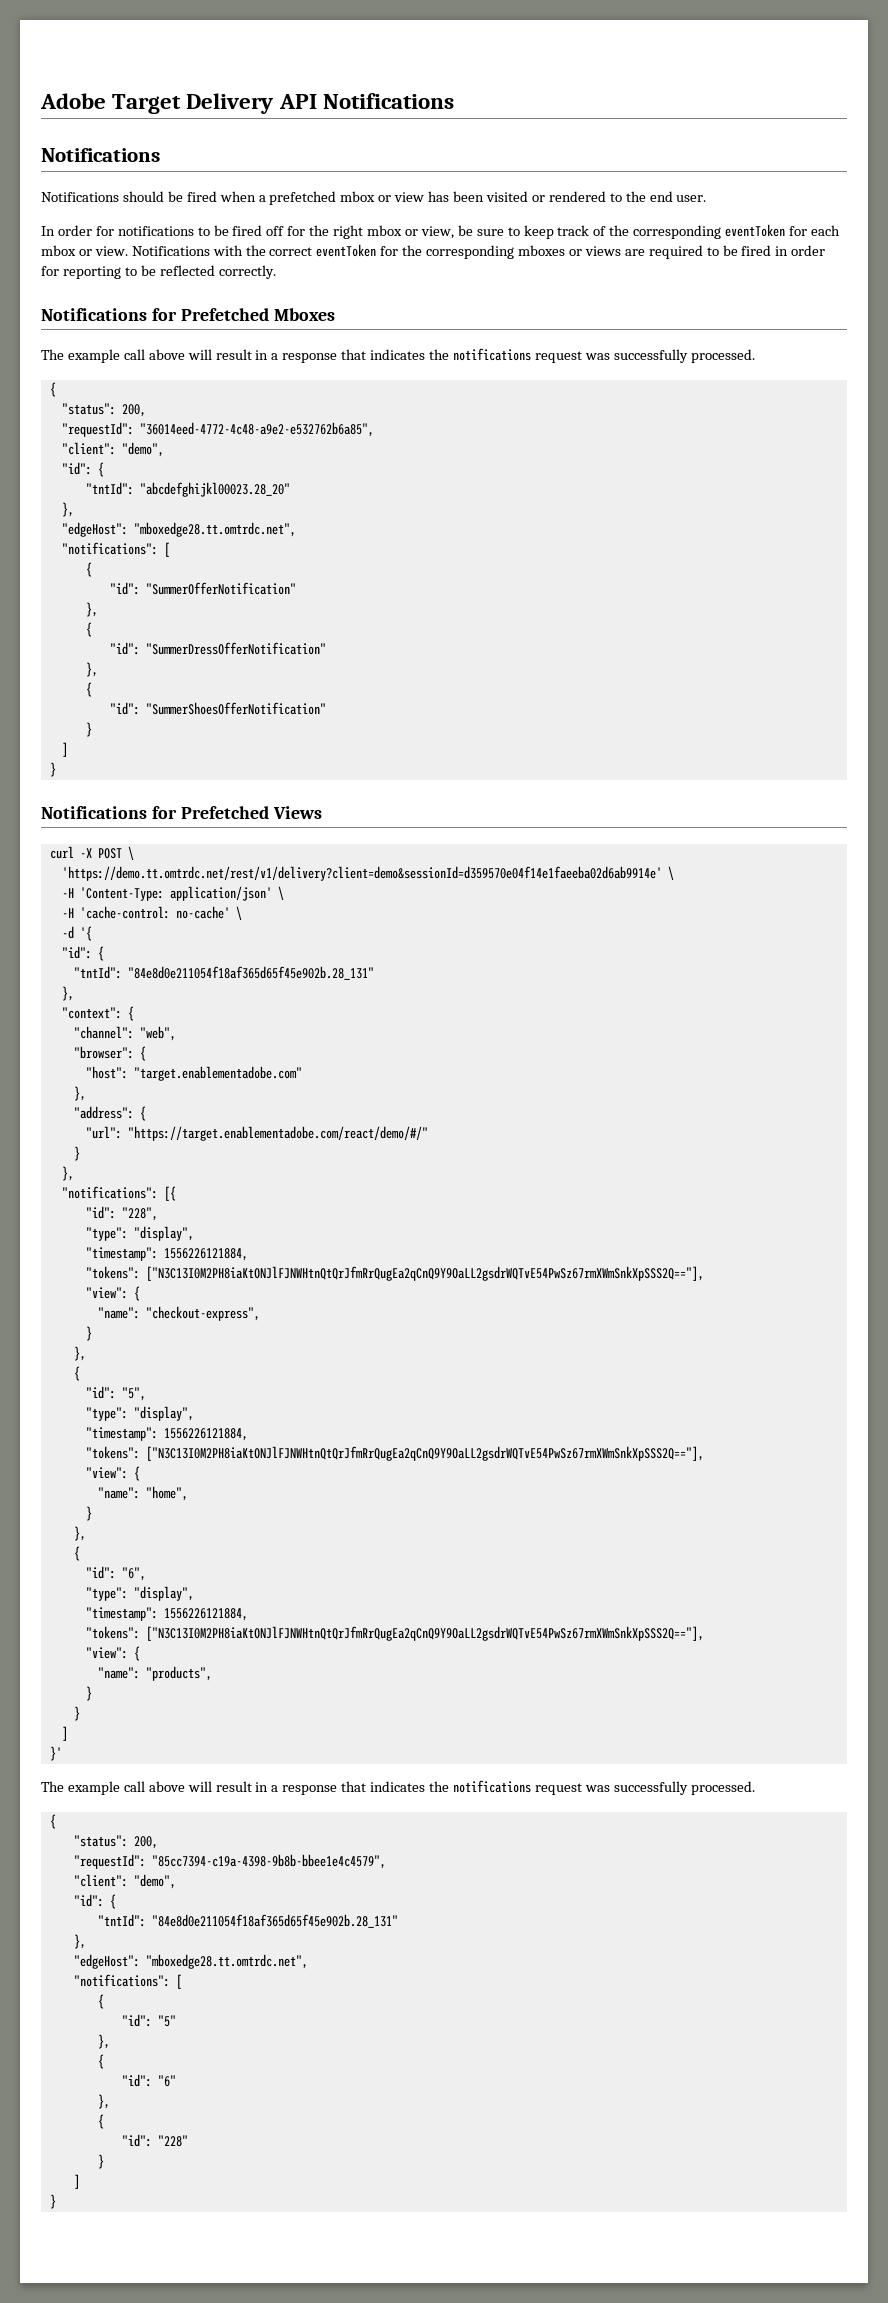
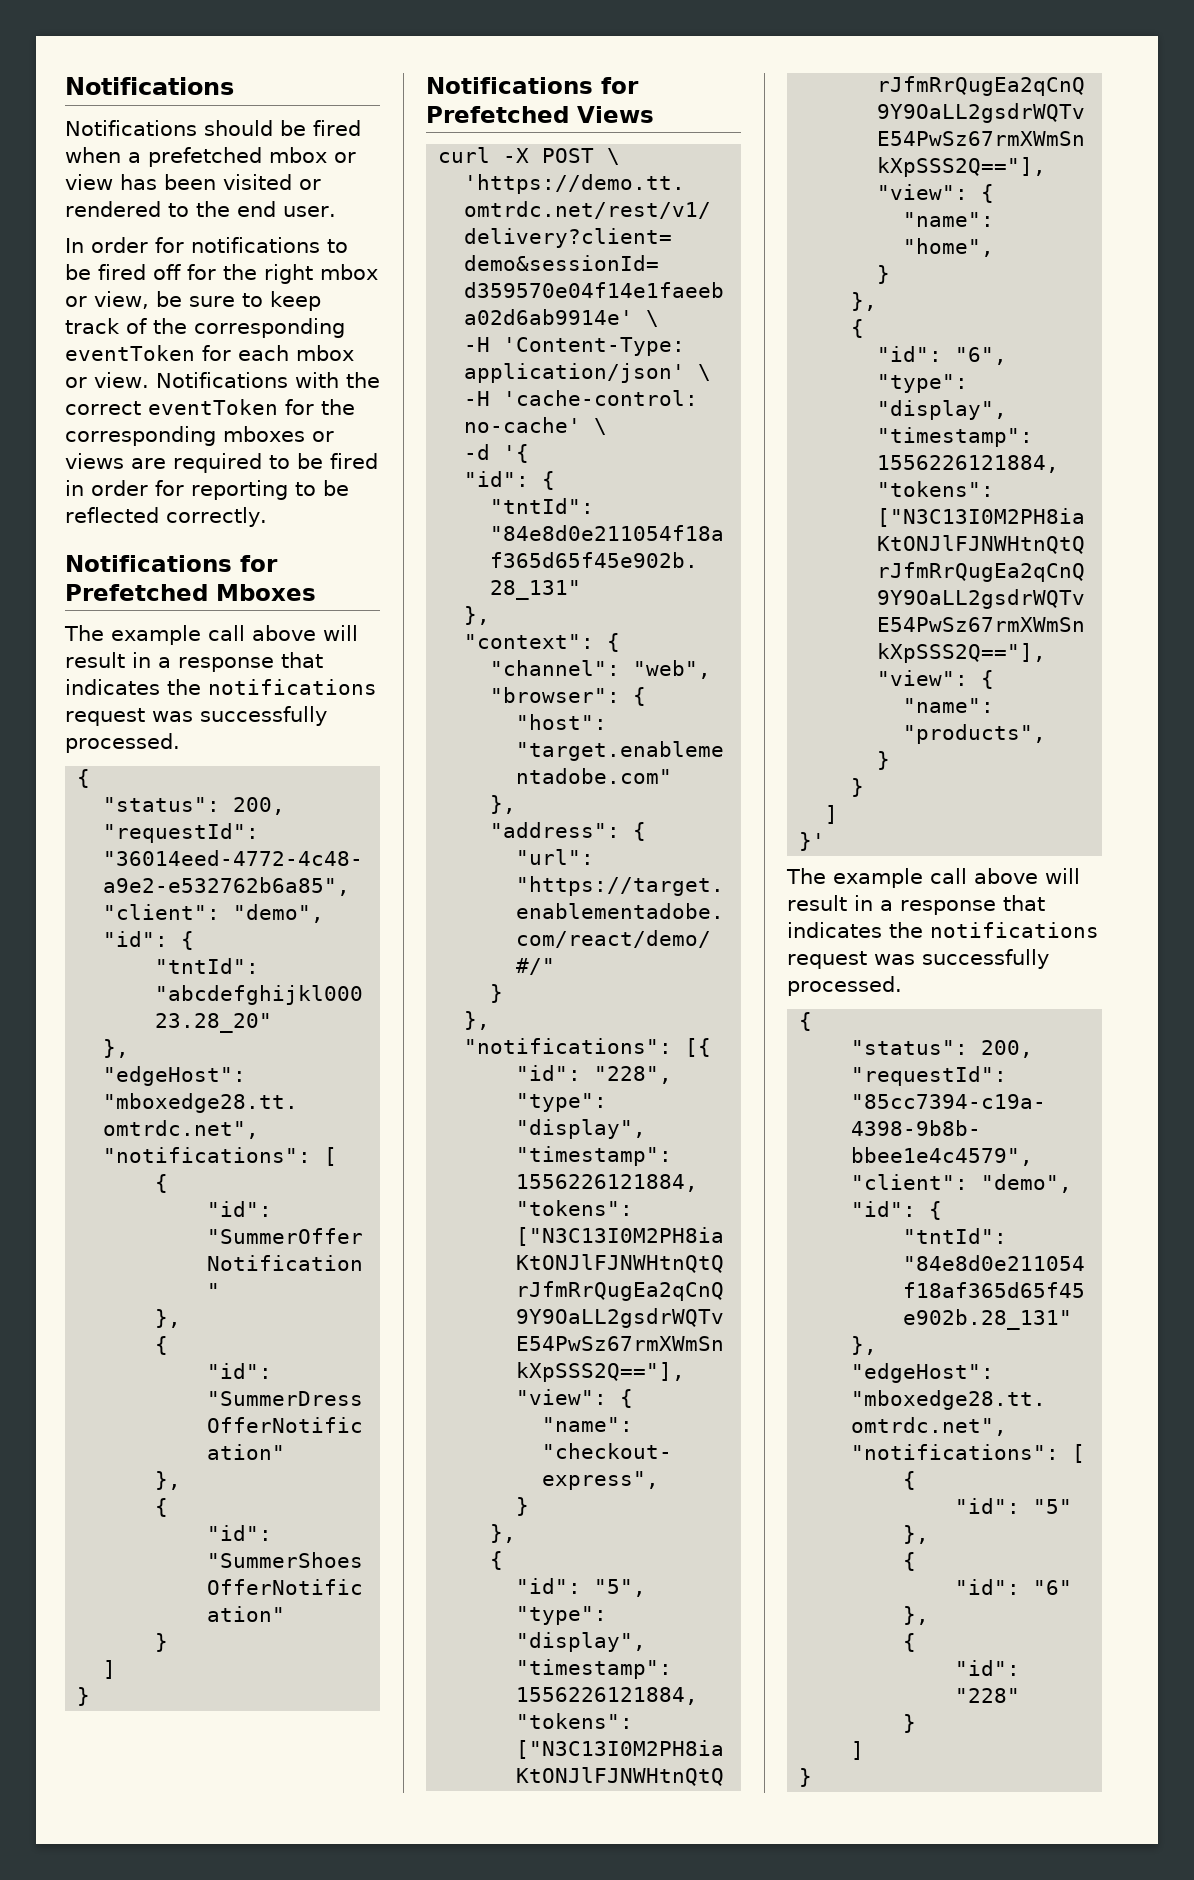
- Adobe Target Delivery API Notifications

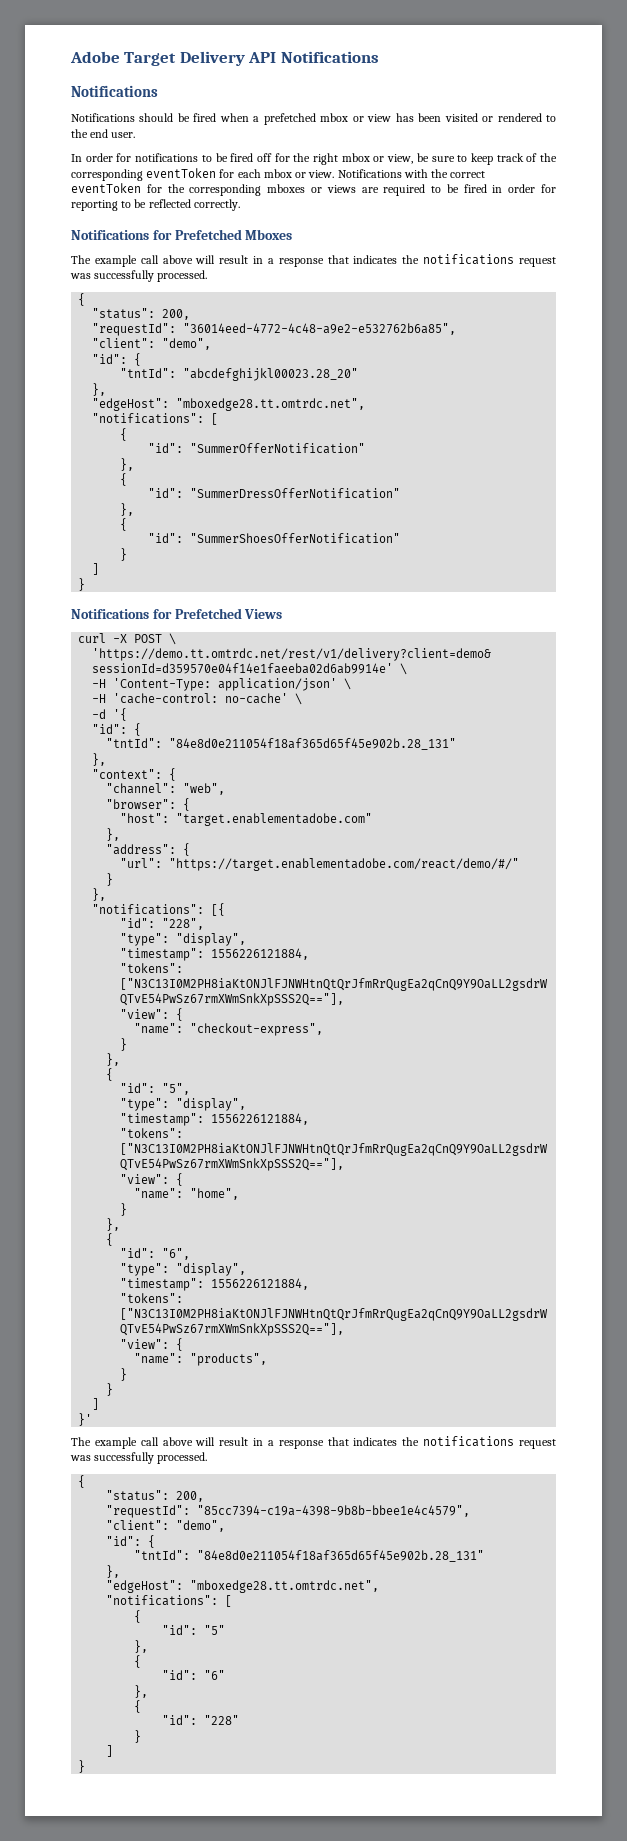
+ Adobe Target Delivery API Notifications

